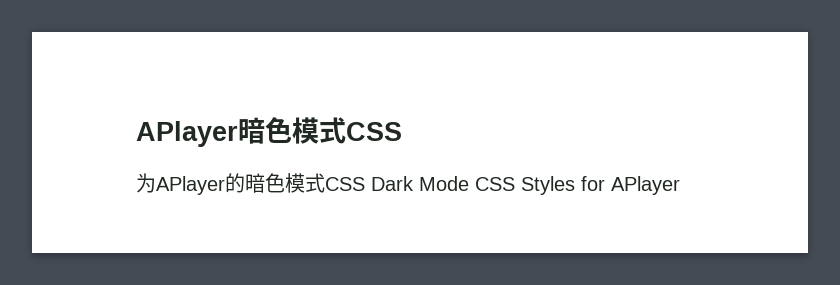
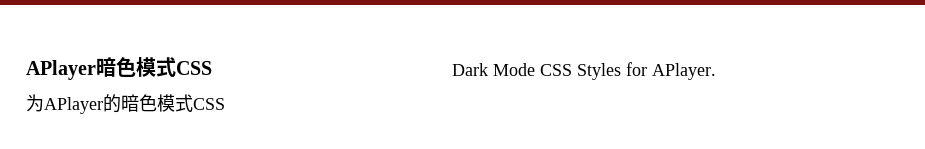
- 为APlayer的暗色模式CSS Dark Mode CSS Styles for APlayer
+ 为APlayer的暗色模式CSS
+ Dark Mode CSS Styles for APlayer.

